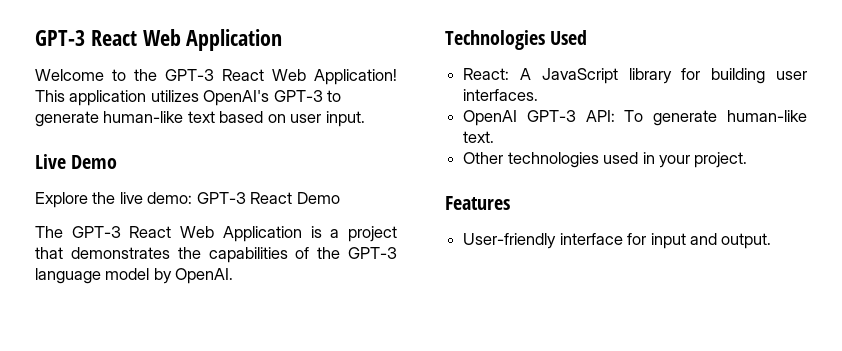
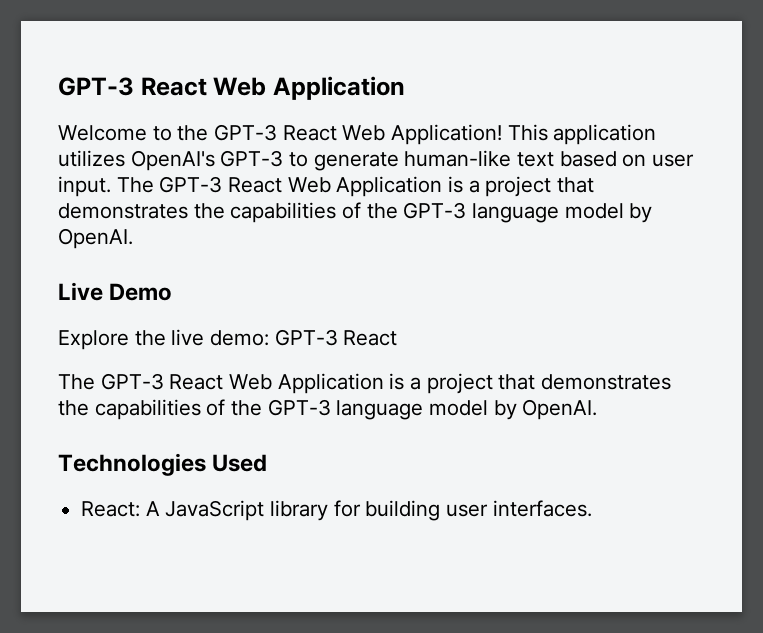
- This application utilizes OpenAI's GPT-3 to generate human-like text based on user input.
+ This application utilizes OpenAI's GPT-3 to generate human-like text based on user input. The GPT-3 React Web Application is a project that demonstrates the capabilities of the GPT-3 language model by OpenAI.
- Explore the live demo: GPT-3 React Demo
+ Explore the live demo: GPT-3 React
- OpenAI GPT-3 API: To generate human-like text.
- Other technologies used in your project.
- Features
- User-friendly interface for input and output.

